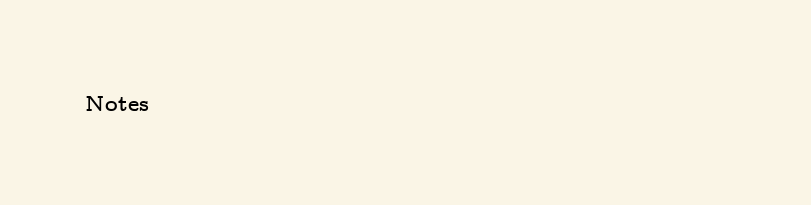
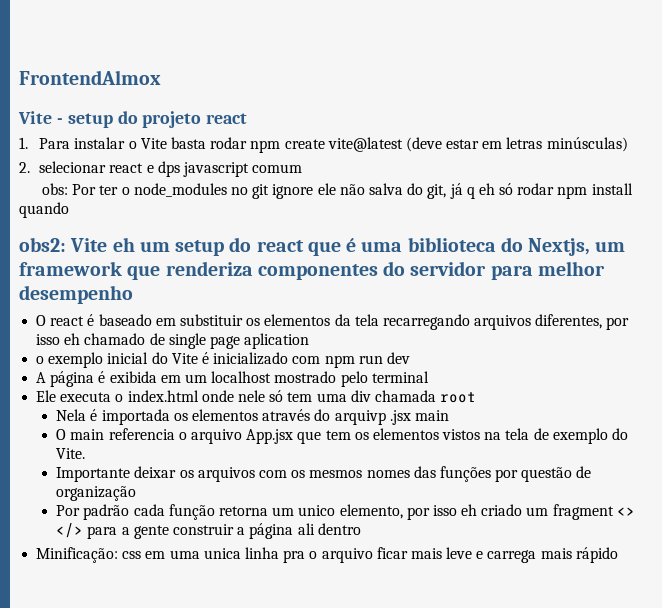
- Notes
+ FrontendAlmox
+ Vite - setup do projeto react
+ 1. Para instalar o Vite basta rodar npm create vite@latest (deve estar em letras minúsculas)
+ 2. selecionar react e dps javascript comum
+ obs: Por ter o node_modules no git ignore ele não salva do git, já q eh só rodar npm install quando
+ obs2: Vite eh um setup do react que é uma biblioteca do Nextjs, um framework que renderiza componentes do servidor para melhor desempenho
+ O react é baseado em substituir os elementos da tela recarregando arquivos diferentes, por isso eh chamado de single page aplication
+ o exemplo inicial do Vite é inicializado com npm run dev
+ A página é exibida em um localhost mostrado pelo terminal
+ Ele executa o index.html onde nele só tem uma div chamada root
+ Nela é importada os elementos através do arquivp .jsx main
+ O main referencia o arquivo App.jsx que tem os elementos vistos na tela de exemplo do Vite.
+ Importante deixar os arquivos com os mesmos nomes das funções por questão de organização
+ Por padrão cada função retorna um unico elemento, por isso eh criado um fragment <> </> para a gente construir a página ali dentro
+ Minificação: css em uma unica linha pra o arquivo ficar mais leve e carrega mais rápido

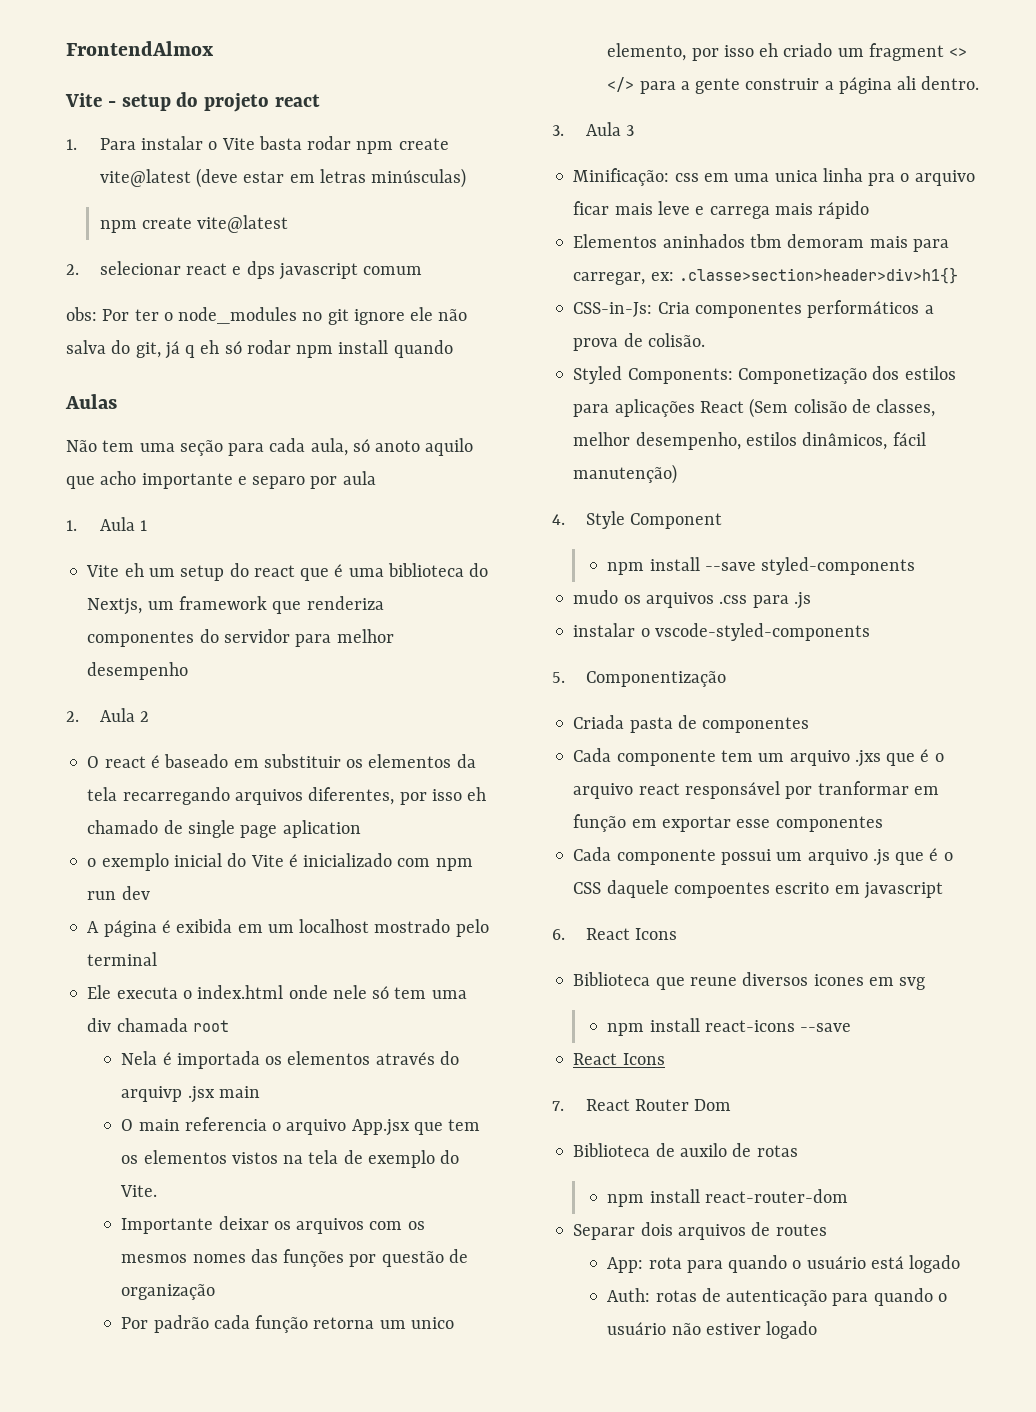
  1. Para instalar o Vite basta rodar npm create vite@latest (deve estar em letras minúsculas)
+ npm create vite@latest
- obs2: Vite eh um setup do react que é uma biblioteca do Nextjs, um framework que renderiza componentes do servidor para melhor desempenho
+ Aulas
+ Não tem uma seção para cada aula, só anoto aquilo que acho importante e separo por aula
+ 1. Aula 1
+ Vite eh um setup do react que é uma biblioteca do Nextjs, um framework que renderiza componentes do servidor para melhor desempenho
+ 2. Aula 2
- Por padrão cada função retorna um unico elemento, por isso eh criado um fragment <> </> para a gente construir a página ali dentro
+ Por padrão cada função retorna um unico elemento, por isso eh criado um fragment <> </> para a gente construir a página ali dentro.
+ 3. Aula 3
+ Elementos aninhados tbm demoram mais para carregar, ex: .classe>section>header>div>h1{}
+ CSS-in-Js: Cria componentes performáticos a prova de colisão.
+ Styled Components: Componetização dos estilos para aplicações React (Sem colisão de classes, melhor desempenho, estilos dinâmicos, fácil manutenção)
+ 4. Style Component
+ npm install --save styled-components
+ mudo os arquivos .css para .js
+ instalar o vscode-styled-components
+ 5. Componentização
+ Criada pasta de componentes
+ Cada componente tem um arquivo .jxs que é o arquivo react responsável por tranformar em função em exportar esse componentes
+ Cada componente possui um arquivo .js que é o CSS daquele compoentes escrito em javascript
+ 6. React Icons
+ Biblioteca que reune diversos icones em svg
+ npm install react-icons --save
+ React Icons
+ 7. React Router Dom
+ Biblioteca de auxilo de rotas
+ npm install react-router-dom
+ Separar dois arquivos de routes
+ App: rota para quando o usuário está logado
+ Auth: rotas de autenticação para quando o usuário não estiver logado

